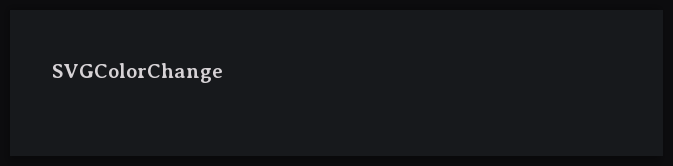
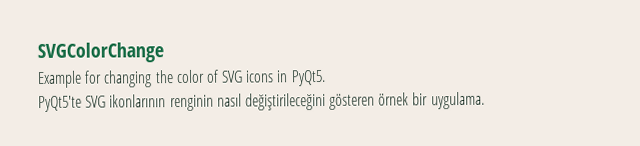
+ Example for changing the color of SVG icons in PyQt5.
+ PyQt5'te SVG ikonlarının renginin nasıl değiştirileceğini gösteren örnek bir uygulama.

